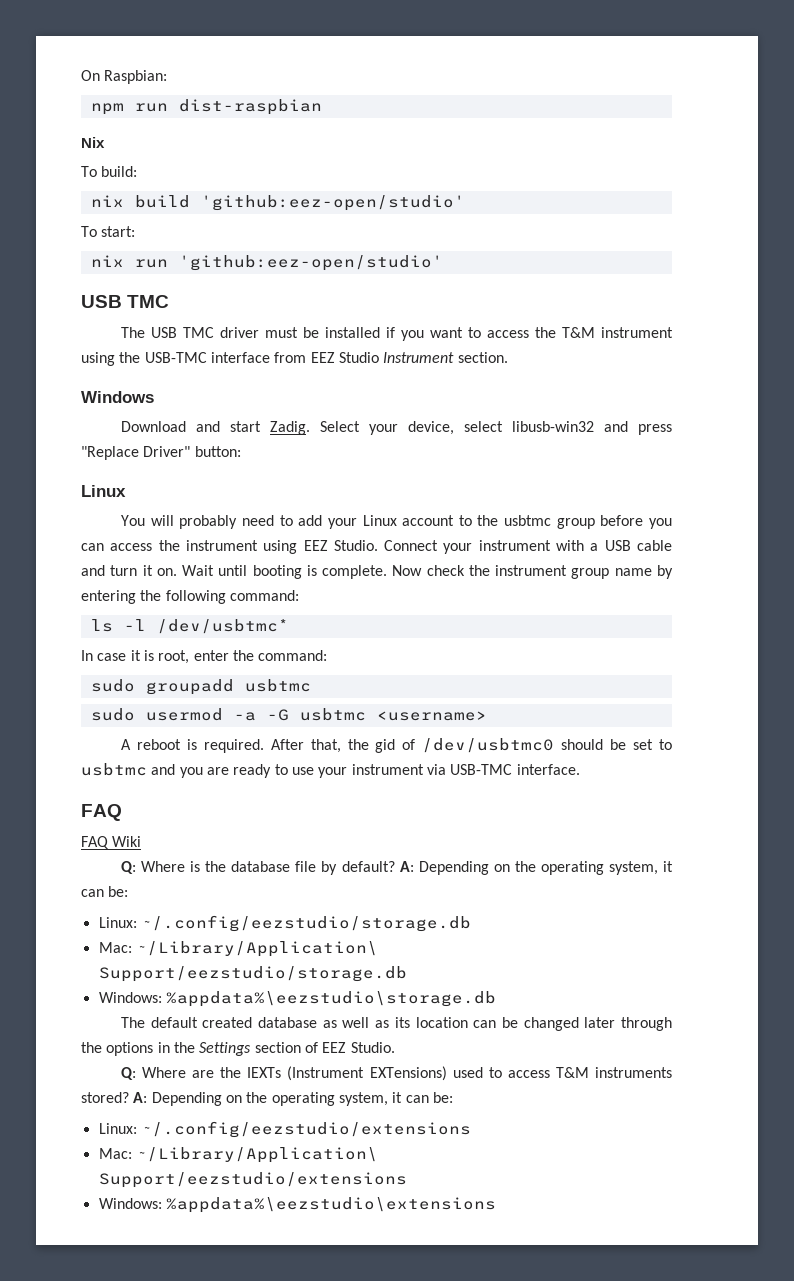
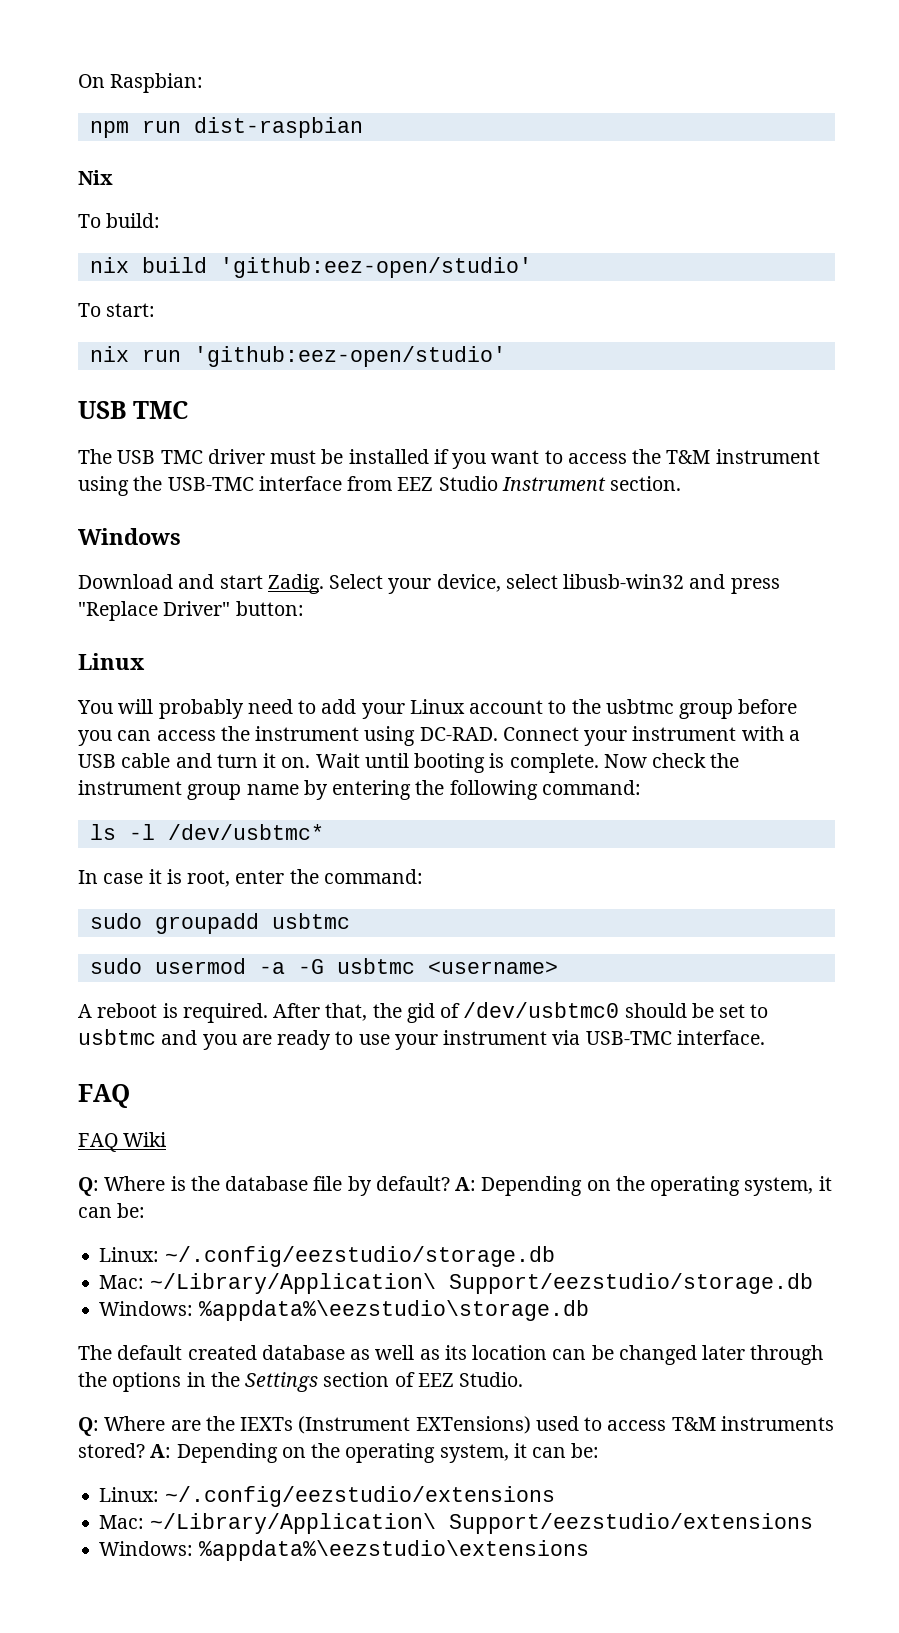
- You will probably need to add your Linux account to the usbtmc group before you can access the instrument using EEZ Studio.
+ You will probably need to add your Linux account to the usbtmc group before you can access the instrument using DC-RAD.

